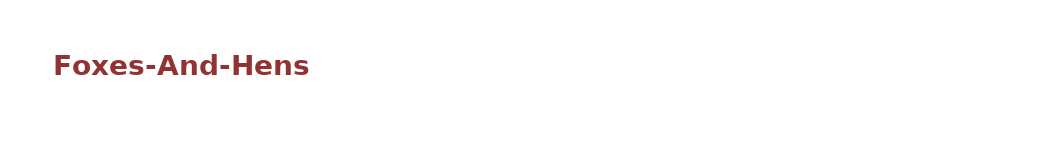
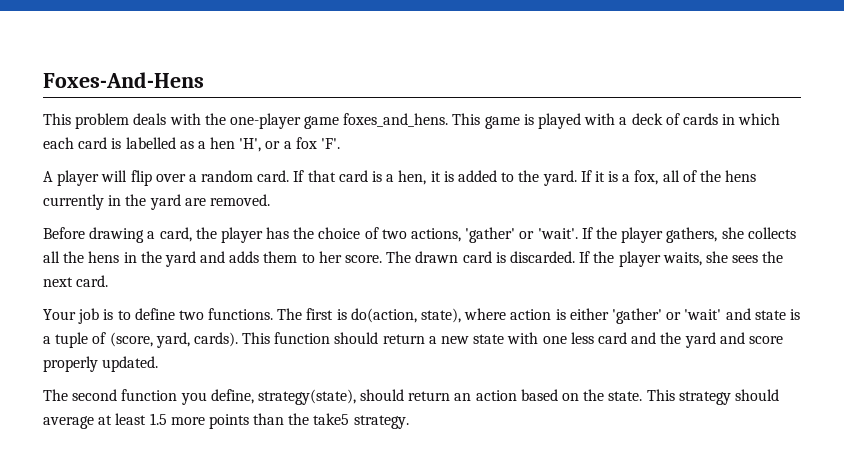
+ This problem deals with the one-player game foxes_and_hens. This game is played with a deck of cards in which each card is labelled as a hen 'H', or a fox 'F'.
+ A player will flip over a random card. If that card is a hen, it is added to the yard. If it is a fox, all of the hens currently in the yard are removed.
+ Before drawing a card, the player has the choice of two actions, 'gather' or 'wait'. If the player gathers, she collects all the hens in the yard and adds them to her score. The drawn card is discarded. If the player waits, she sees the next card.
+ Your job is to define two functions. The first is do(action, state), where action is either 'gather' or 'wait' and state is a tuple of (score, yard, cards). This function should return a new state with one less card and the yard and score properly updated.
+ The second function you define, strategy(state), should return an action based on the state. This strategy should average at least 1.5 more points than the take5 strategy.

